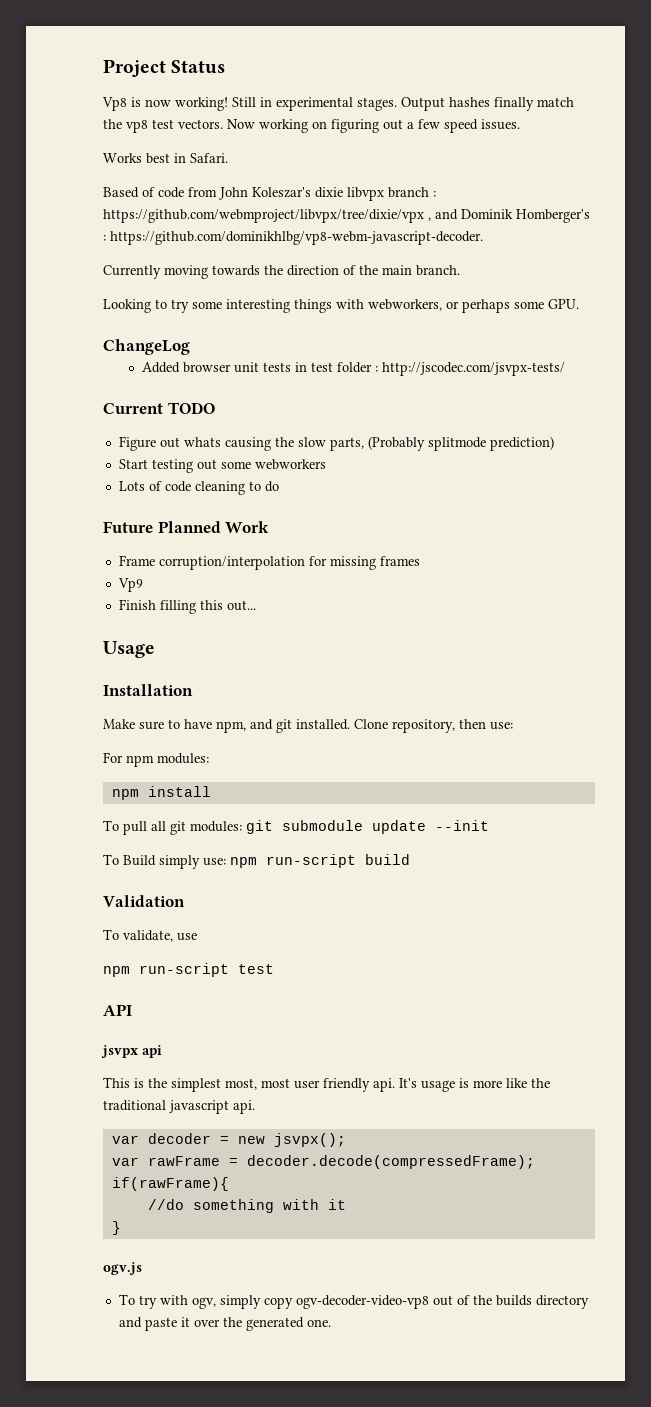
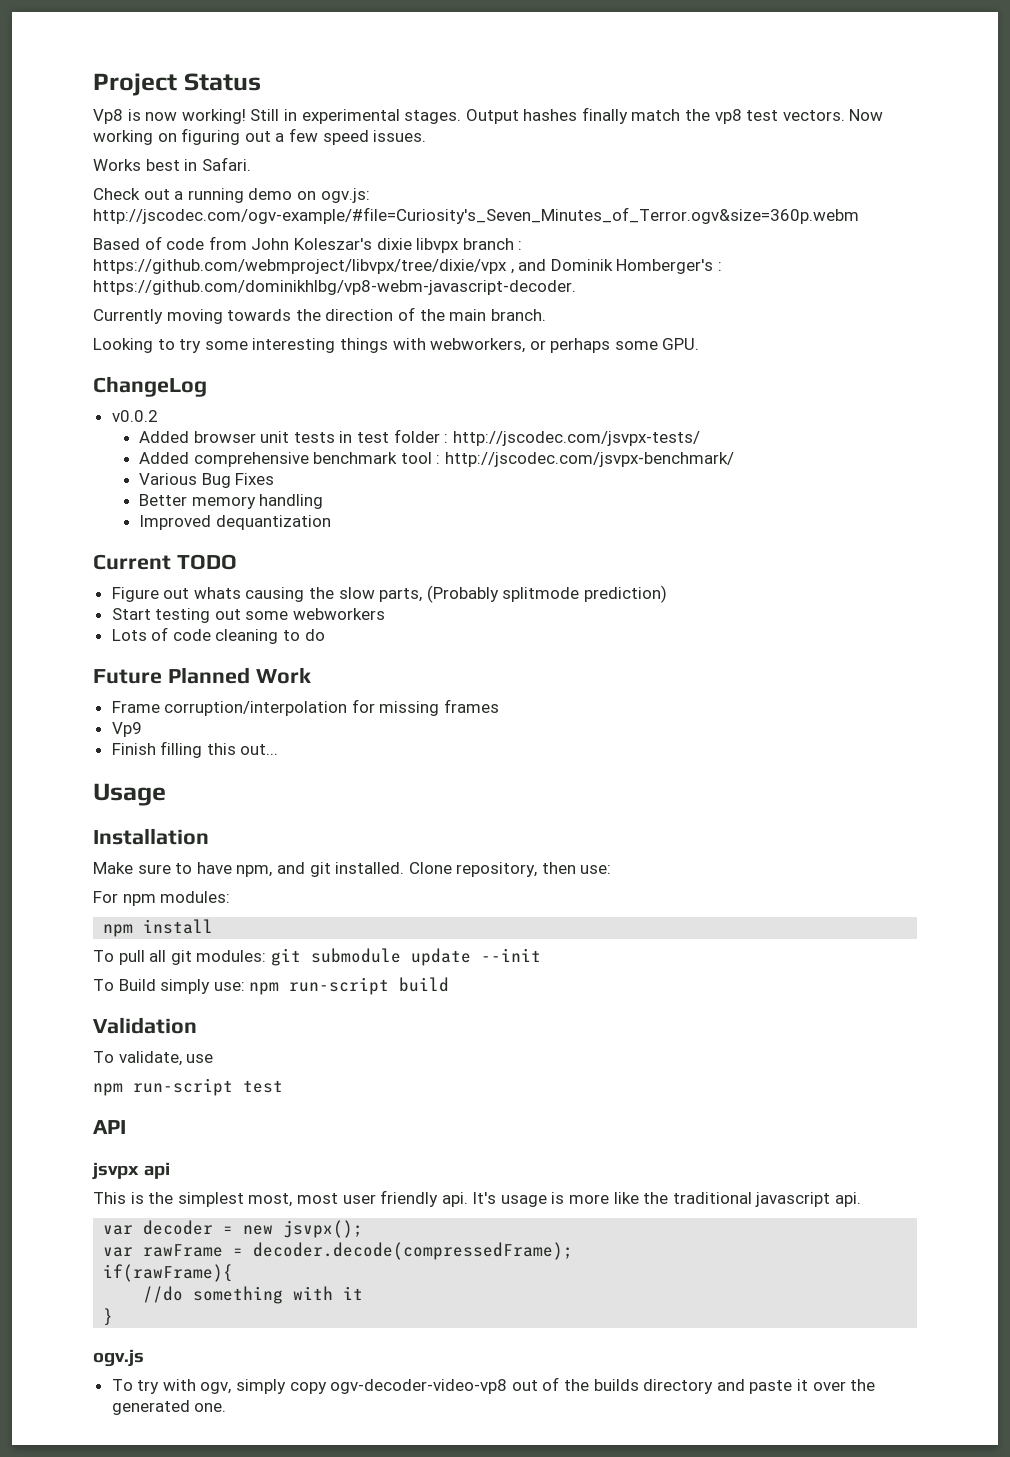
+ Check out a running demo on ogv.js: http://jscodec.com/ogv-example/#file=Curiosity's_Seven_Minutes_of_Terror.ogv&size=360p.webm
+ v0.0.2
+ Added comprehensive benchmark tool : http://jscodec.com/jsvpx-benchmark/
+ Various Bug Fixes
+ Better memory handling
+ Improved dequantization

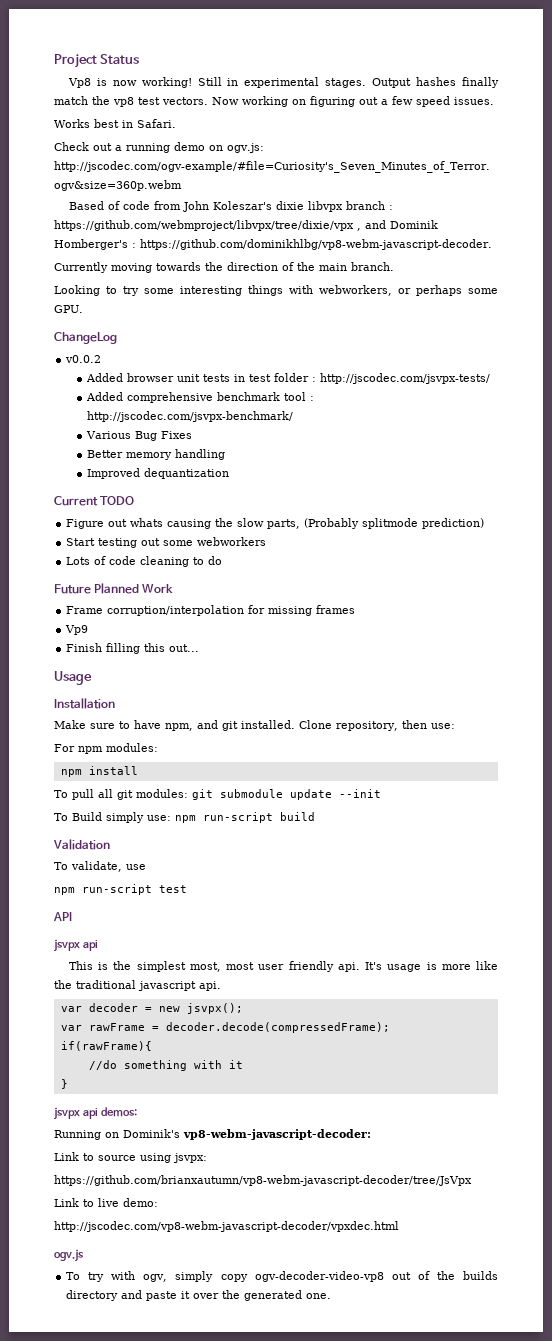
+ jsvpx api demos:
+ Running on Dominik's vp8-webm-javascript-decoder:
+ Link to source using jsvpx:
+ https://github.com/brianxautumn/vp8-webm-javascript-decoder/tree/JsVpx
+ Link to live demo:
+ http://jscodec.com/vp8-webm-javascript-decoder/vpxdec.html

